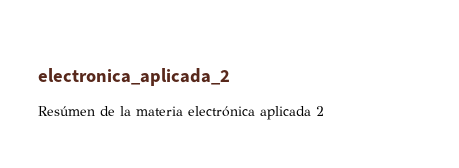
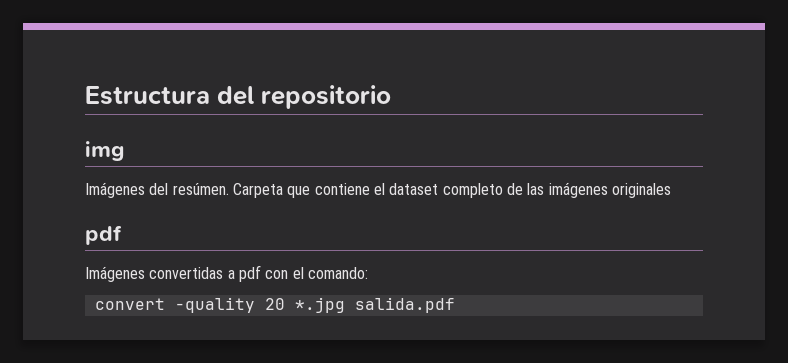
- electronica_aplicada_2
- Resúmen de la materia electrónica aplicada 2
+ Estructura del repositorio
+ img
+ Imágenes del resúmen. Carpeta que contiene el dataset completo de las imágenes originales
+ pdf
+ Imágenes convertidas a pdf con el comando:
+ convert -quality 20 *.jpg salida.pdf

